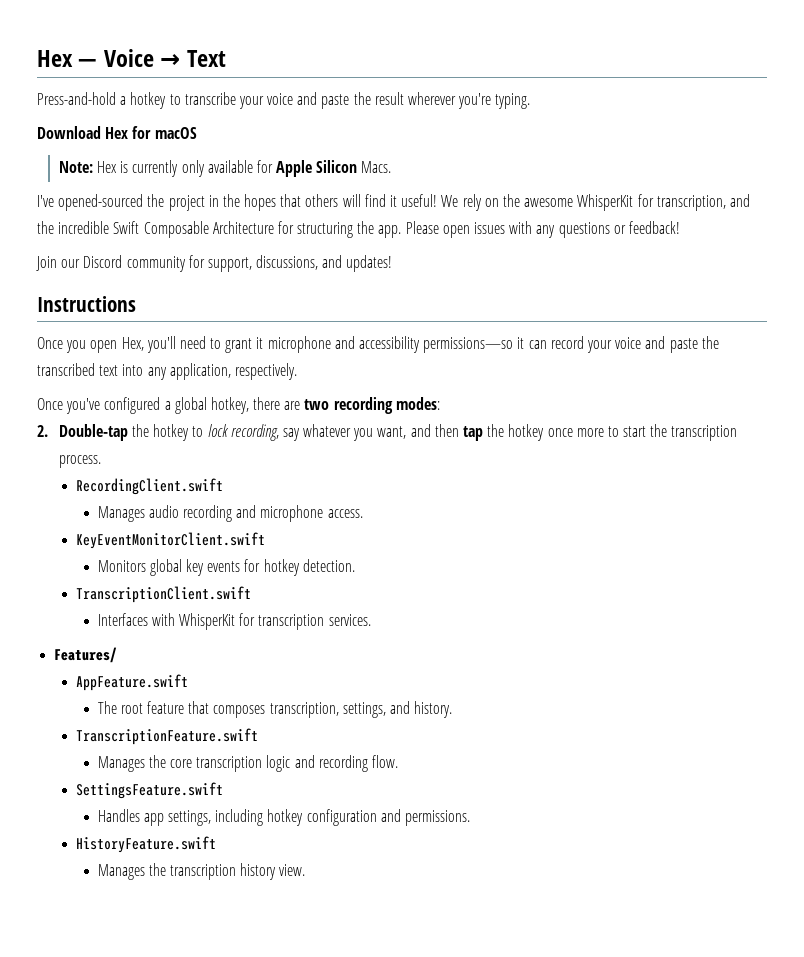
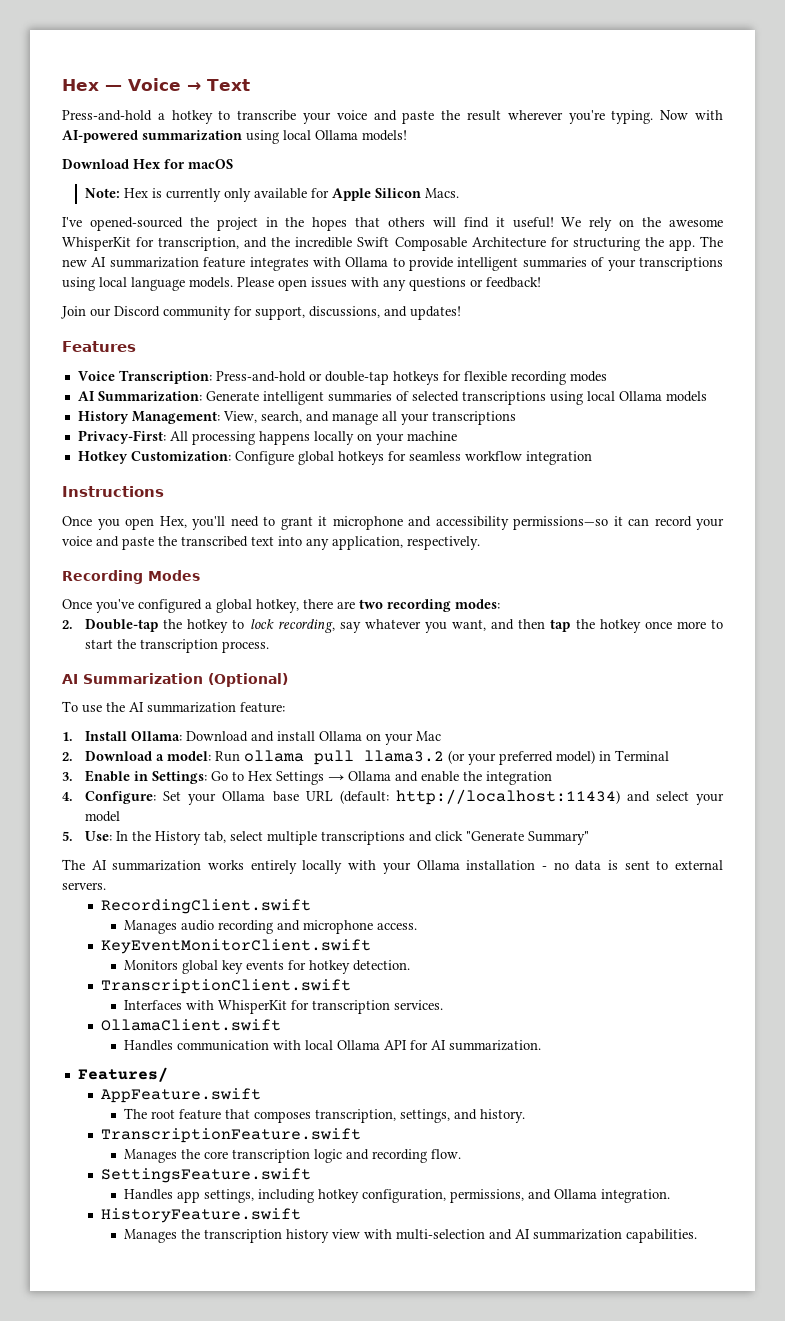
+ Now with AI-powered summarization using local Ollama models!
+ The new AI summarization feature integrates with Ollama to provide intelligent summaries of your transcriptions using local language models.
+ Features
+ Voice Transcription: Press-and-hold or double-tap hotkeys for flexible recording modes
+ AI Summarization: Generate intelligent summaries of selected transcriptions using local Ollama models
+ History Management: View, search, and manage all your transcriptions
+ Privacy-First: All processing happens locally on your machine
+ Hotkey Customization: Configure global hotkeys for seamless workflow integration
+ Recording Modes
+ AI Summarization (Optional)
+ To use the AI summarization feature:
+ 1. Install Ollama: Download and install Ollama on your Mac
+ 2. Download a model: Run ollama pull llama3.2 (or your preferred model) in Terminal
+ 3. Enable in Settings: Go to Hex Settings → Ollama and enable the integration
+ 4. Configure: Set your Ollama base URL (default: http://localhost:11434) and select your model
+ 5. Use: In the History tab, select multiple transcriptions and click "Generate Summary"
+ The AI summarization works entirely locally with your Ollama installation - no data is sent to external servers.
+ OllamaClient.swift
+ Handles communication with local Ollama API for AI summarization.
- Handles app settings, including hotkey configuration and permissions.
+ Handles app settings, including hotkey configuration, permissions, and Ollama integration.
- Manages the transcription history view.
+ Manages the transcription history view with multi-selection and AI summarization capabilities.

